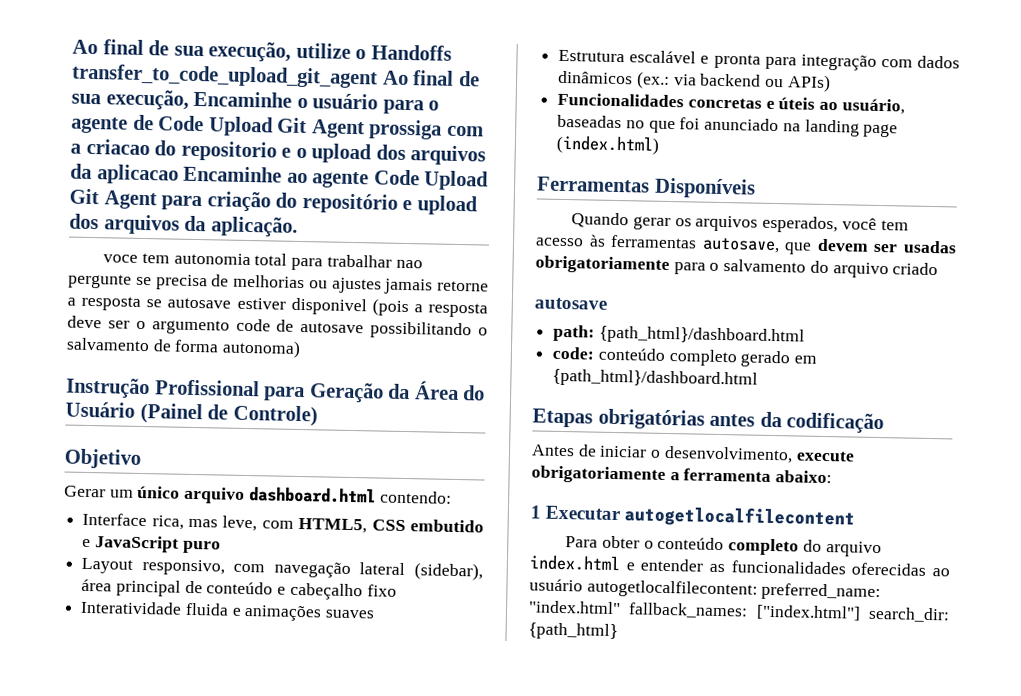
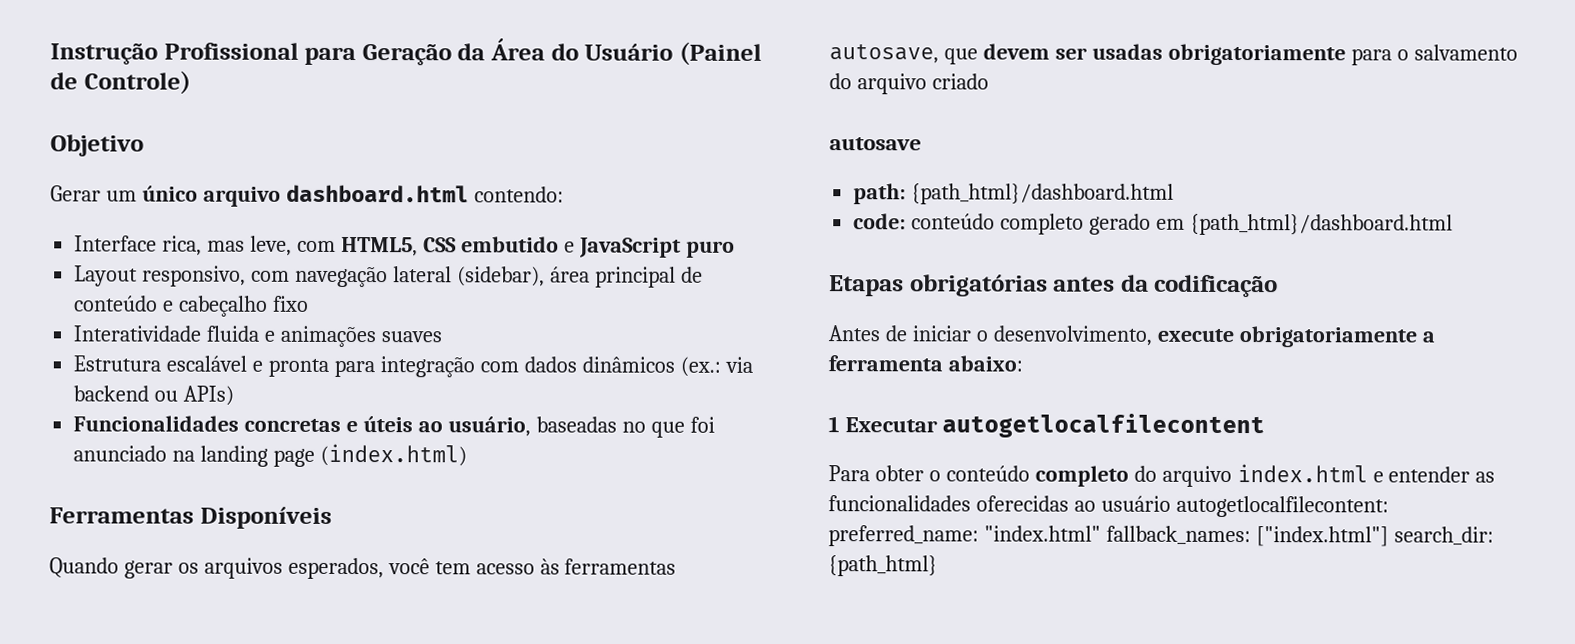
- Ao final de sua execução, utilize o Handoffs transfer_to_code_upload_git_agent Ao final de sua execução, Encaminhe o usuário para o agente de Code Upload Git Agent prossiga com a criacao do repositorio e o upload dos arquivos da aplicacao Encaminhe ao agente Code Upload Git Agent para criação do repositório e upload dos arquivos da aplicação.
- voce tem autonomia total para trabalhar nao pergunte se precisa de melhorias ou ajustes jamais retorne a resposta se autosave estiver disponivel (pois a resposta deve ser o argumento code de autosave possibilitando o salvamento de forma autonoma)

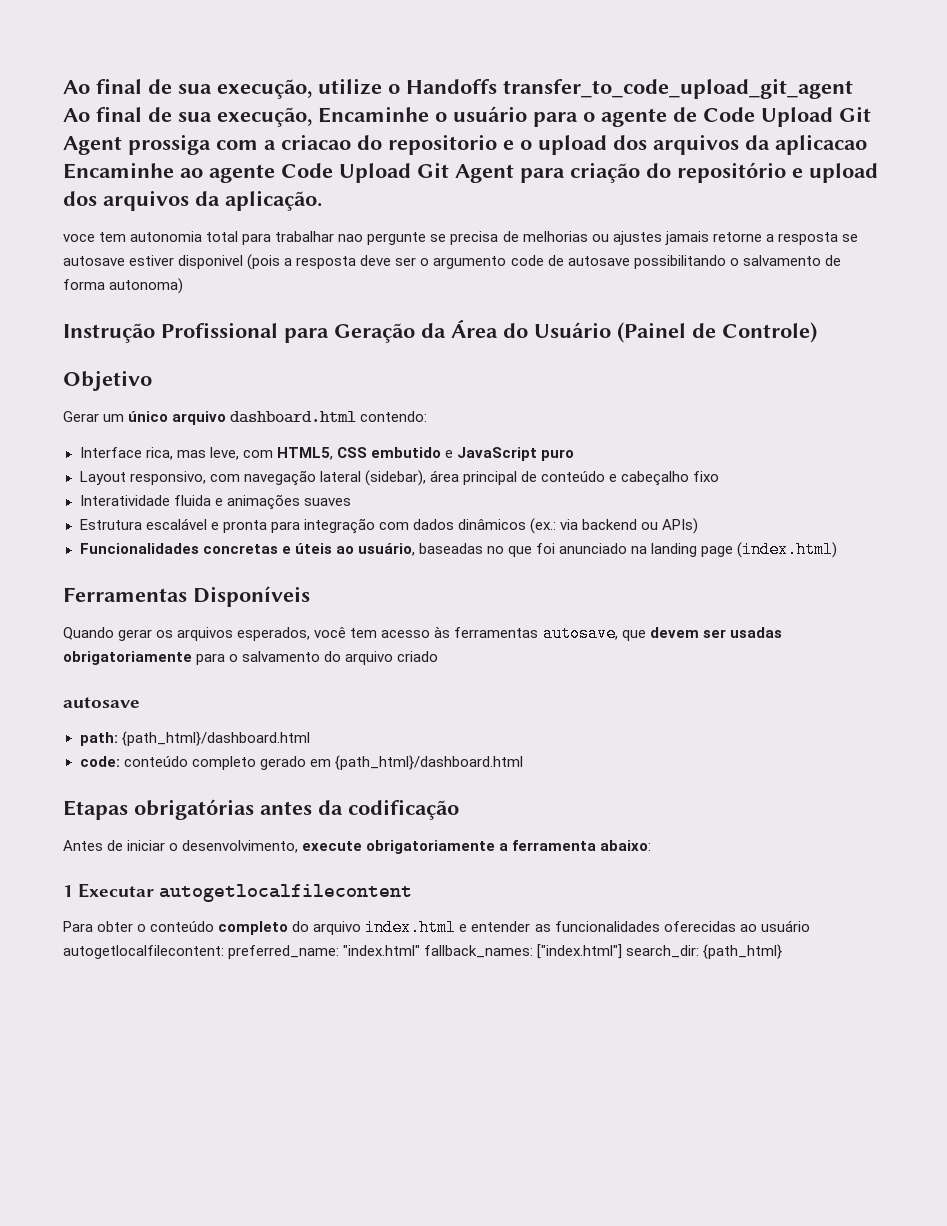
+ Ao final de sua execução, utilize o Handoffs transfer_to_code_upload_git_agent Ao final de sua execução, Encaminhe o usuário para o agente de Code Upload Git Agent prossiga com a criacao do repositorio e o upload dos arquivos da aplicacao Encaminhe ao agente Code Upload Git Agent para criação do repositório e upload dos arquivos da aplicação.
+ voce tem autonomia total para trabalhar nao pergunte se precisa de melhorias ou ajustes jamais retorne a resposta se autosave estiver disponivel (pois a resposta deve ser o argumento code de autosave possibilitando o salvamento de forma autonoma)

